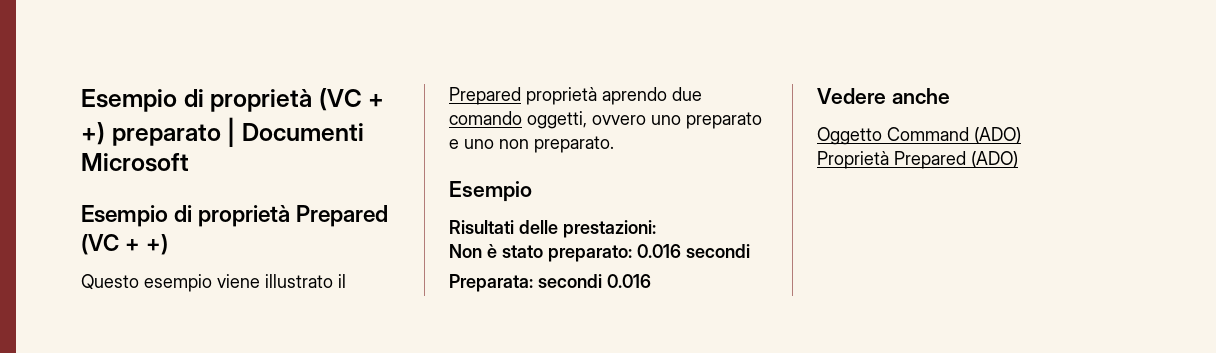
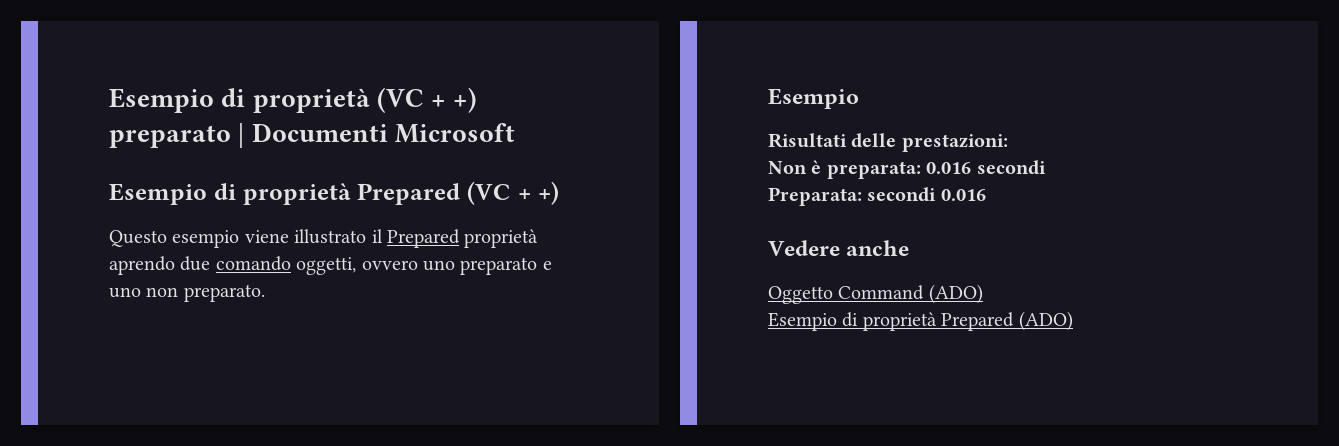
- Non è stato preparato: 0.016 secondi
+ Non è preparata: 0.016 secondi
- Proprietà Prepared (ADO)
+ Esempio di proprietà Prepared (ADO)

